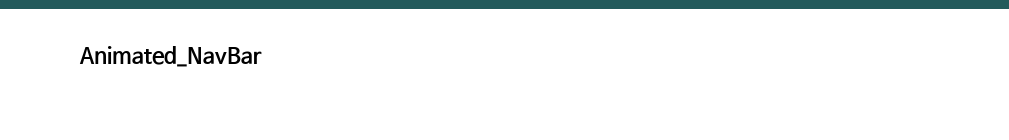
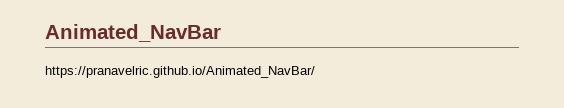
+ https://pranavelric.github.io/Animated_NavBar/

